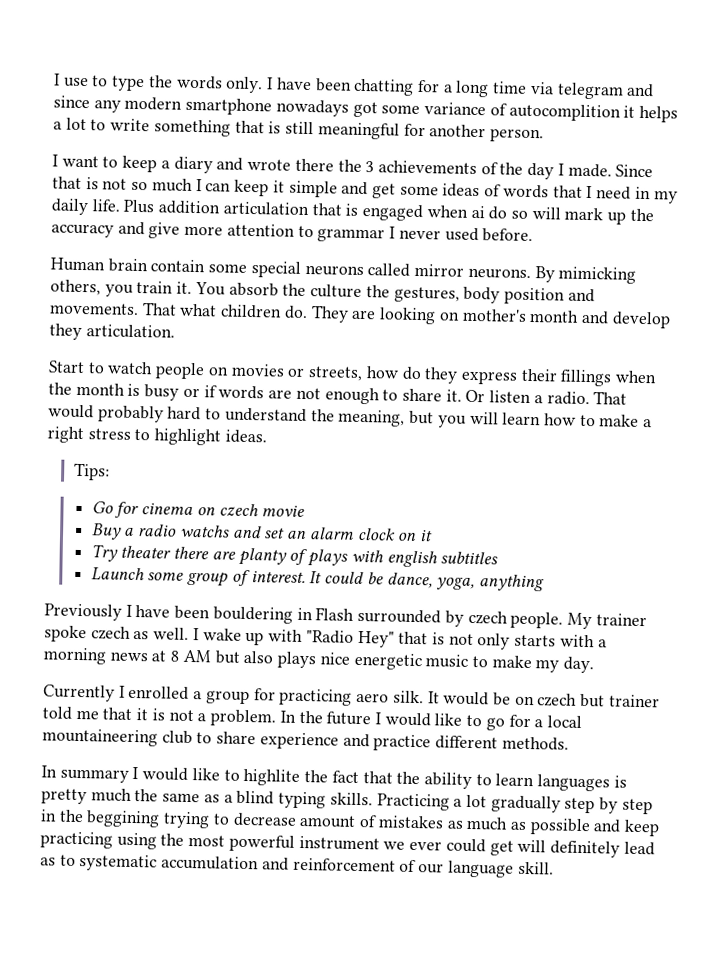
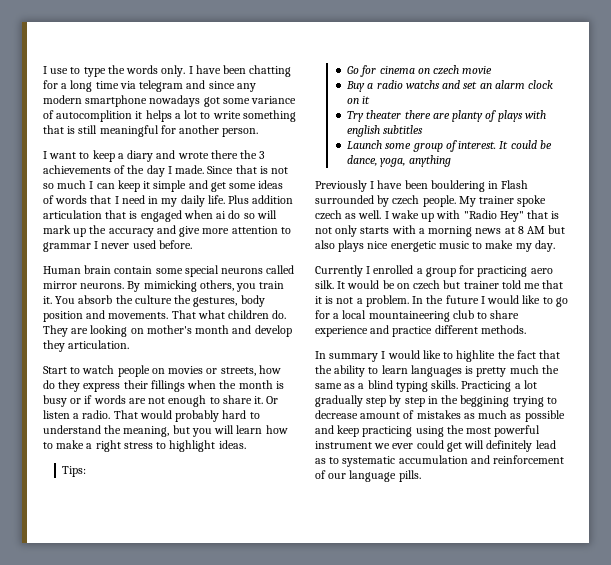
- Practicing a lot gradually step by step in the beggining trying to decrease amount of mistakes as much as possible and keep practicing using the most powerful instrument we ever could get will definitely lead as to systematic accumulation and reinforcement of our language skill.
+ Practicing a lot gradually step by step in the beggining trying to decrease amount of mistakes as much as possible and keep practicing using the most powerful instrument we ever could get will definitely lead as to systematic accumulation and reinforcement of our language pills.

